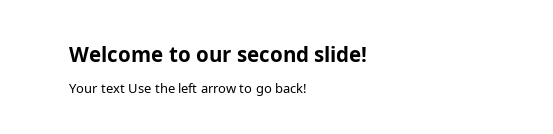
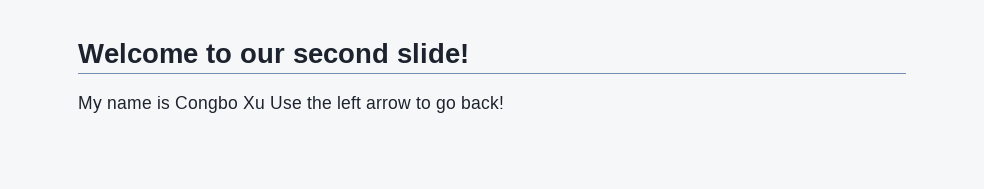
- Your text Use the left arrow to go back!
+ My name is Congbo Xu Use the left arrow to go back!

